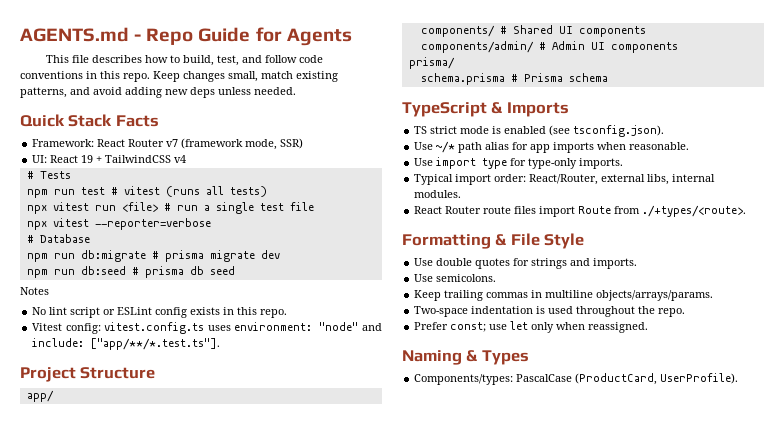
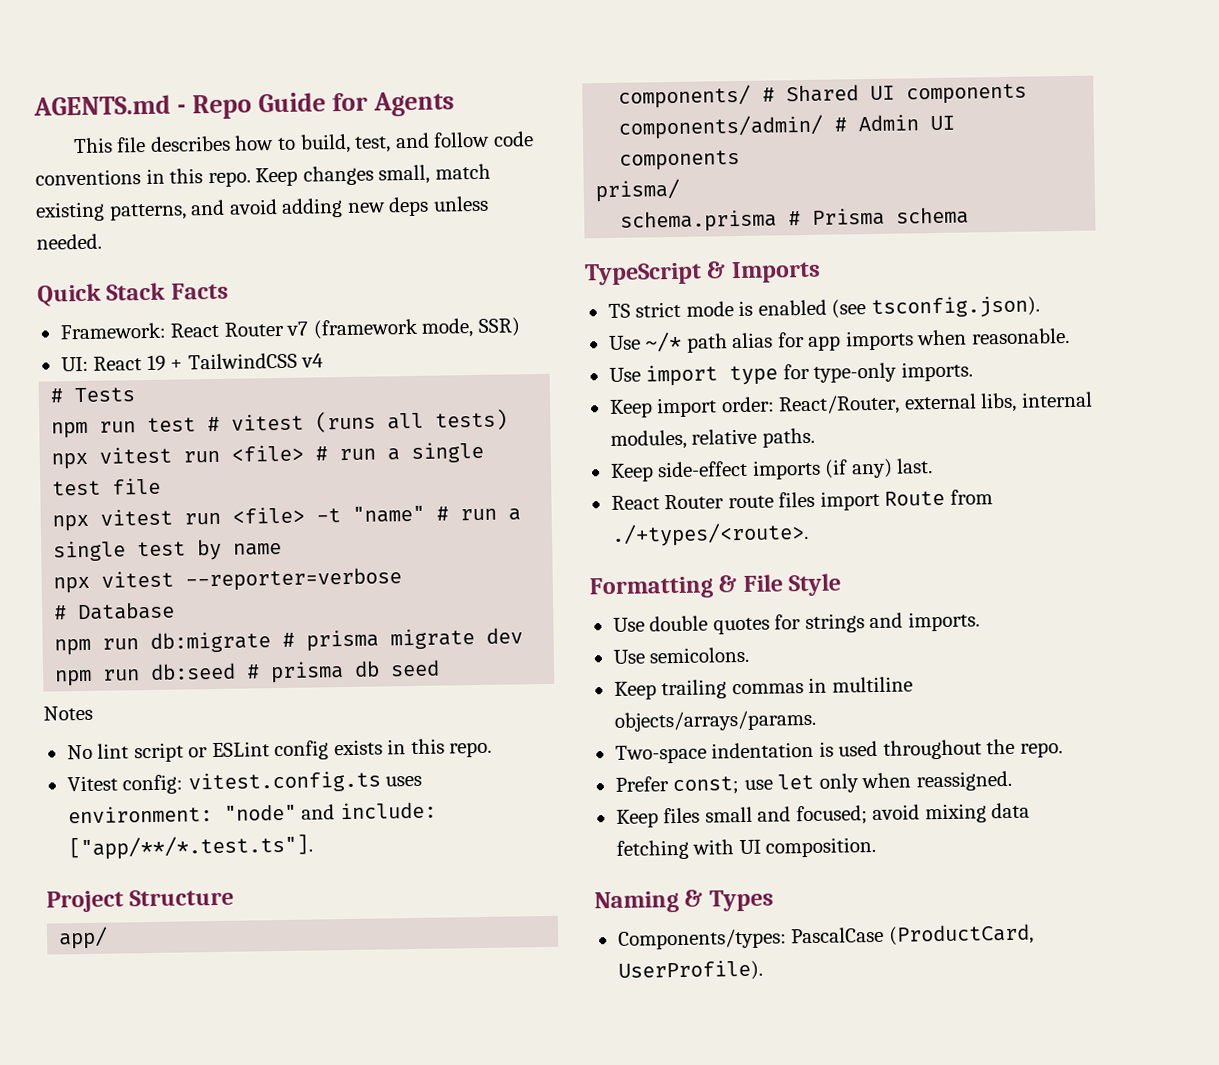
+ npx vitest run <file> -t "name" # run a single test by name
- Typical import order: React/Router, external libs, internal modules.
+ Keep import order: React/Router, external libs, internal modules, relative paths.
+ Keep side-effect imports (if any) last.
+ Keep files small and focused; avoid mixing data fetching with UI composition.

